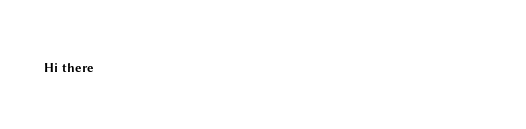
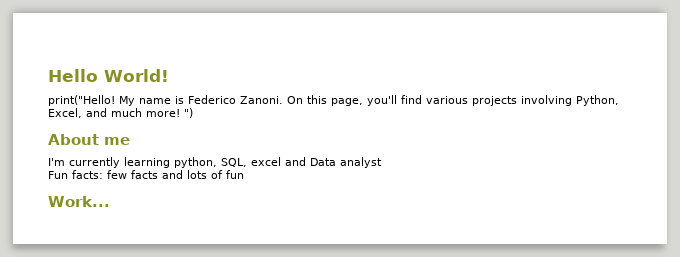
- Hi there
+ Hello World!
+ print("Hello! My name is Federico Zanoni. On this page, you'll find various projects involving Python, Excel, and much more! ")
+ About me
+ I'm currently learning python, SQL, excel and Data analyst
+ Fun facts: few facts and lots of fun
+ Work...

